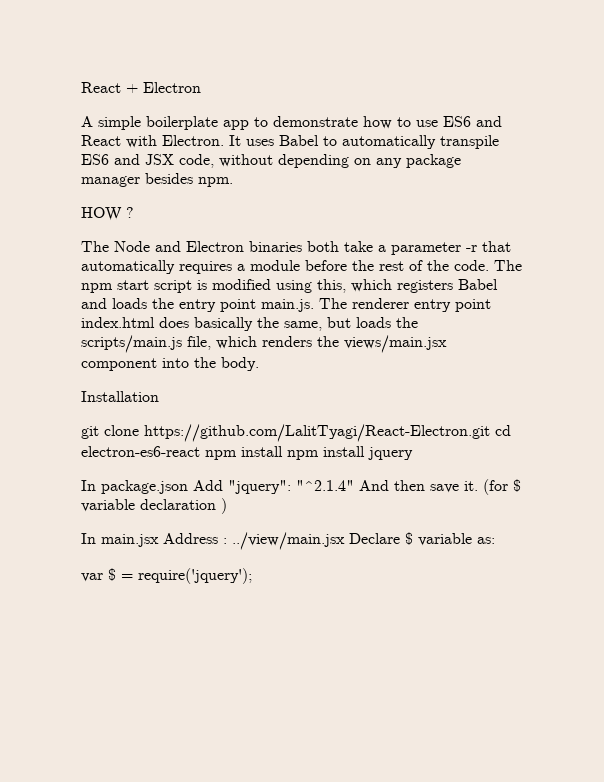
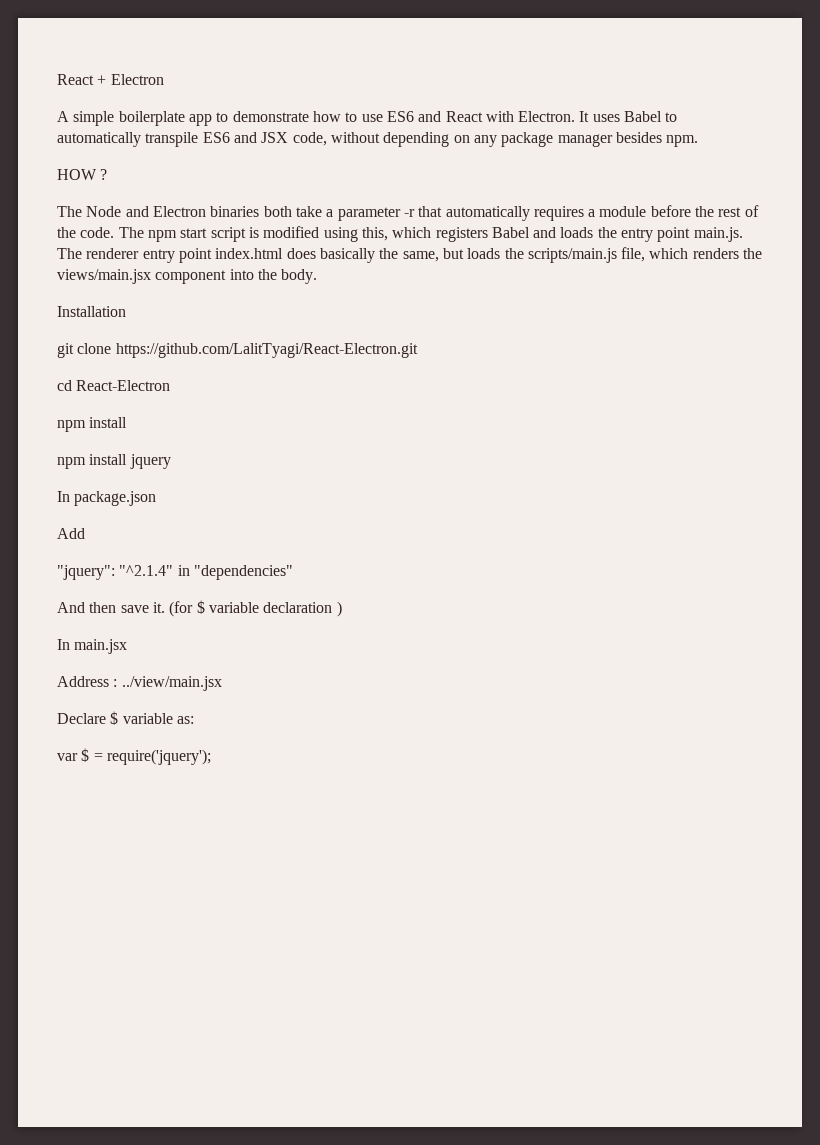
- git clone https://github.com/LalitTyagi/React-Electron.git cd electron-es6-react npm install npm install jquery
+ git clone https://github.com/LalitTyagi/React-Electron.git
+ cd React-Electron
+ npm install
+ npm install jquery
- In package.json Add "jquery": "^2.1.4" And then save it.
+ In package.json
+ Add
+ "jquery": "^2.1.4" in "dependencies"
+ And then save it.
- In main.jsx Address : ../view/main.jsx Declare $ variable as:
+ In main.jsx
+ Address : ../view/main.jsx
+ Declare $ variable as:

